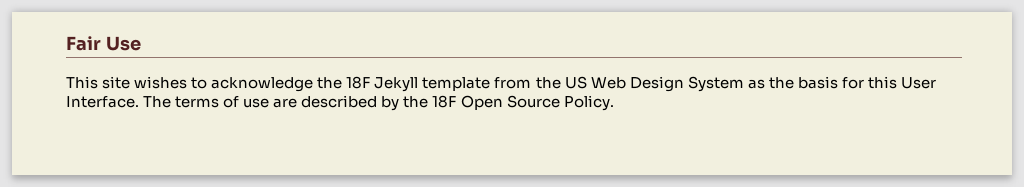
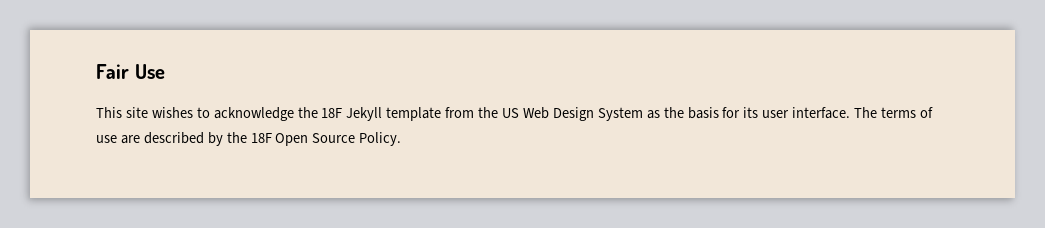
- This site wishes to acknowledge the 18F Jekyll template from the US Web Design System as the basis for this User Interface.
+ This site wishes to acknowledge the 18F Jekyll template from the US Web Design System as the basis for its user interface.

